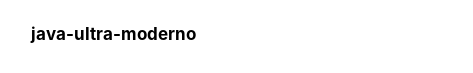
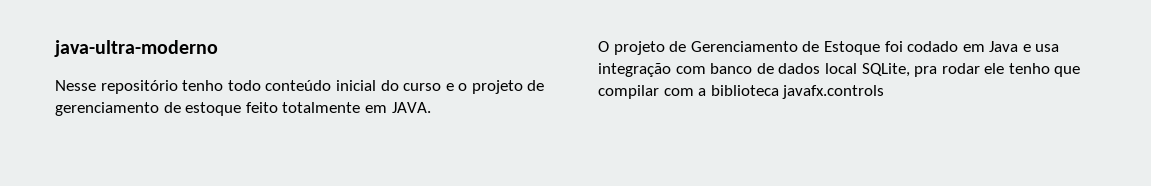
+ Nesse repositório tenho todo conteúdo inicial do curso e o projeto de gerenciamento de estoque feito totalmente em JAVA.
+ O projeto de Gerenciamento de Estoque foi codado em Java e usa integração com banco de dados local SQLite, pra rodar ele tenho que compilar com a biblioteca javafx.controls

